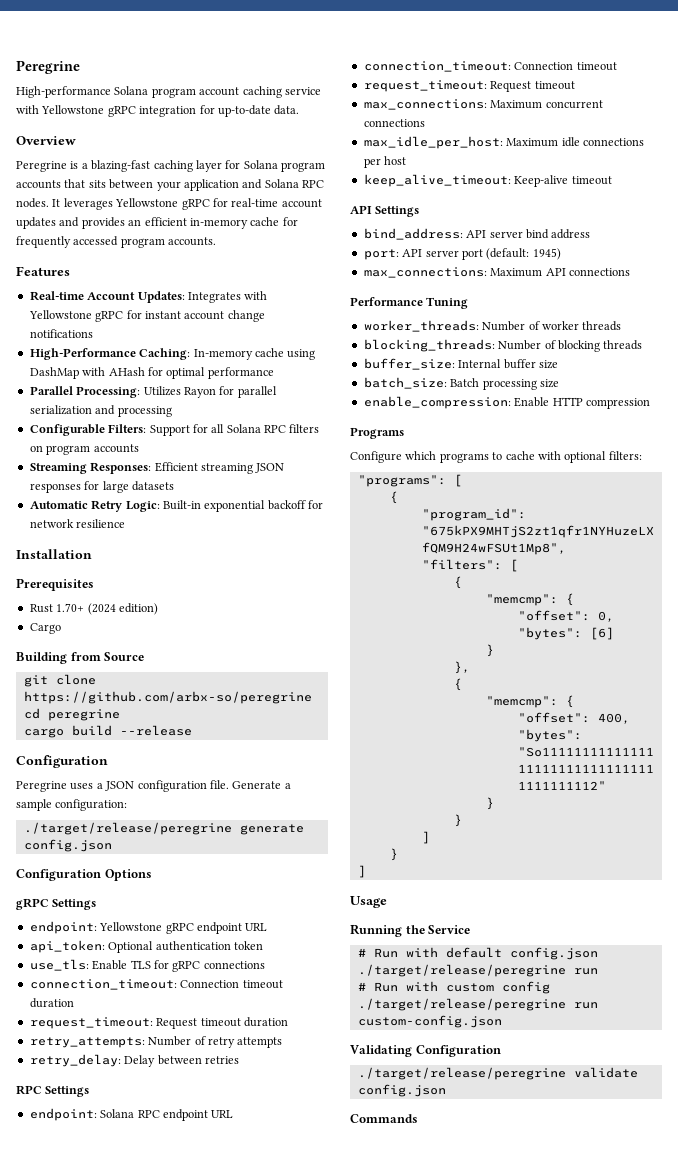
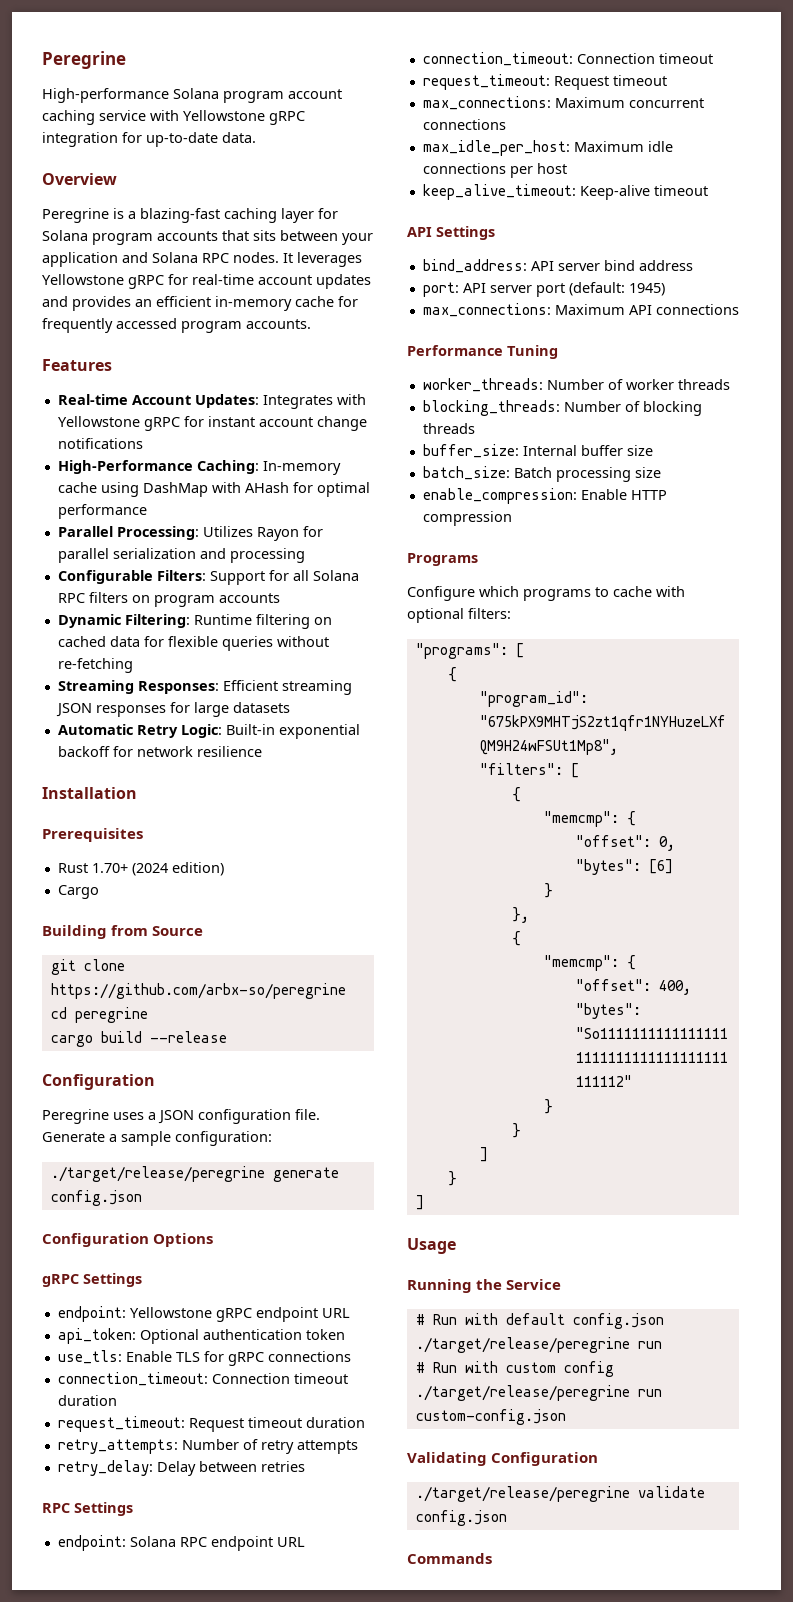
+ Dynamic Filtering: Runtime filtering on cached data for flexible queries without re-fetching

